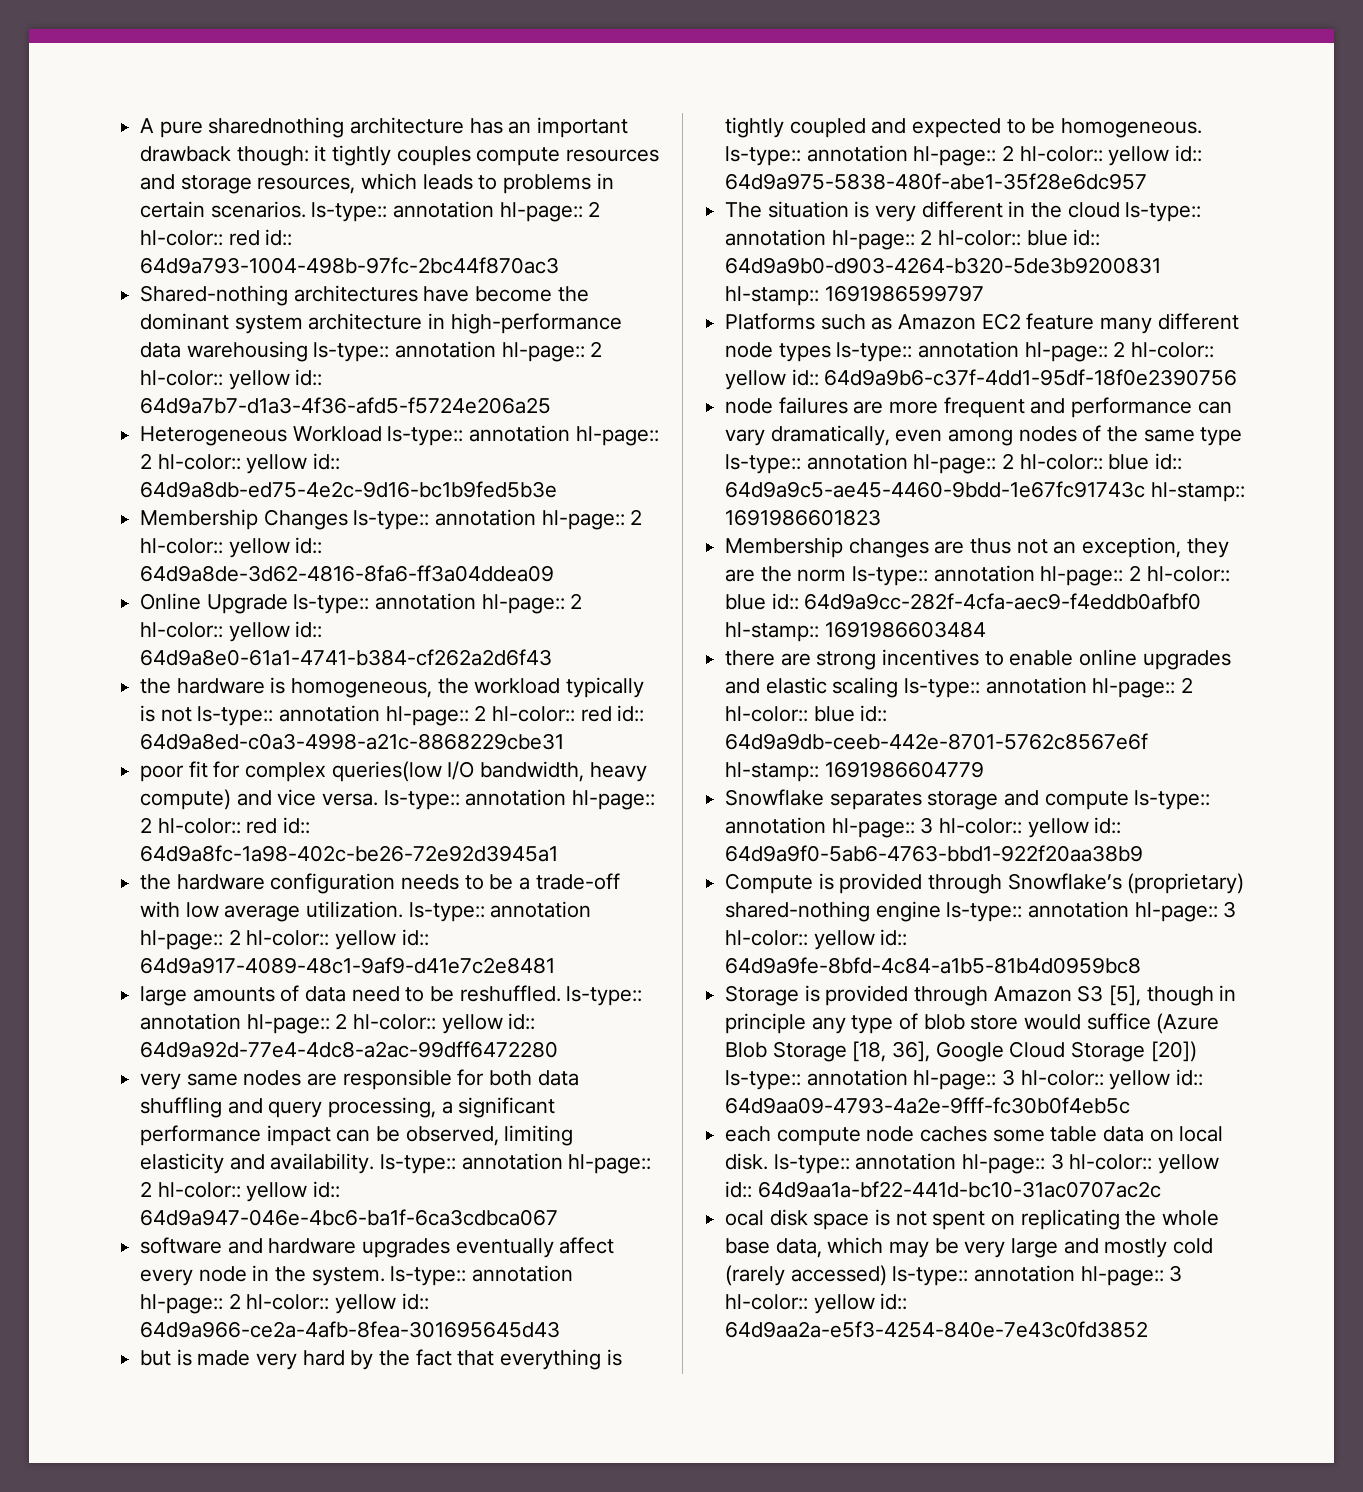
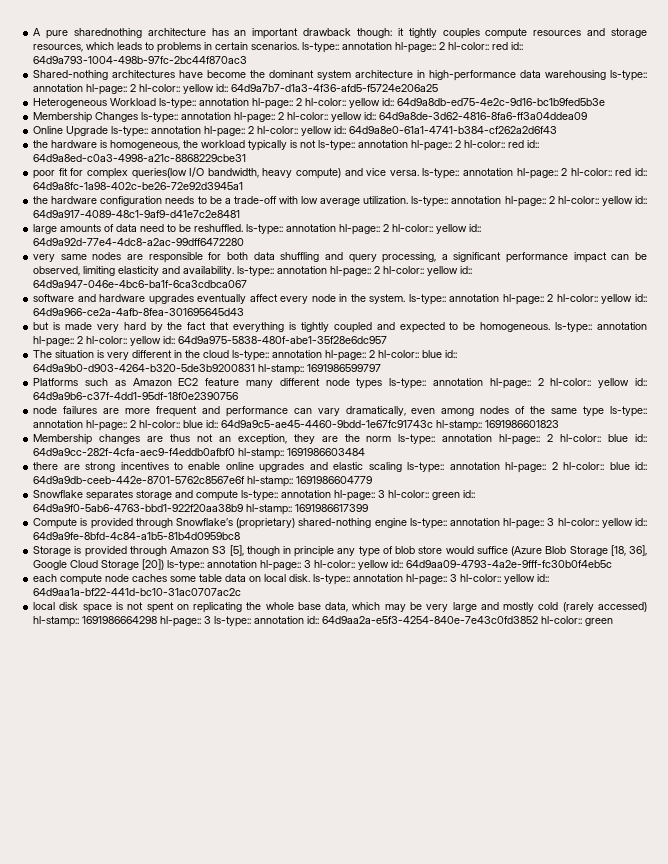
- Snowflake separates storage and compute ls-type:: annotation hl-page:: 3 hl-color:: yellow id:: 64d9a9f0-5ab6-4763-bbd1-922f20aa38b9
+ Snowflake separates storage and compute ls-type:: annotation hl-page:: 3 hl-color:: green id:: 64d9a9f0-5ab6-4763-bbd1-922f20aa38b9 hl-stamp:: 1691986617399
- ocal disk space is not spent on replicating the whole base data, which may be very large and mostly cold (rarely accessed) ls-type:: annotation hl-page:: 3 hl-color:: yellow id:: 64d9aa2a-e5f3-4254-840e-7e43c0fd3852
+ local disk space is not spent on replicating the whole base data, which may be very large and mostly cold (rarely accessed) hl-stamp:: 1691986664298 hl-page:: 3 ls-type:: annotation id:: 64d9aa2a-e5f3-4254-840e-7e43c0fd3852 hl-color:: green

